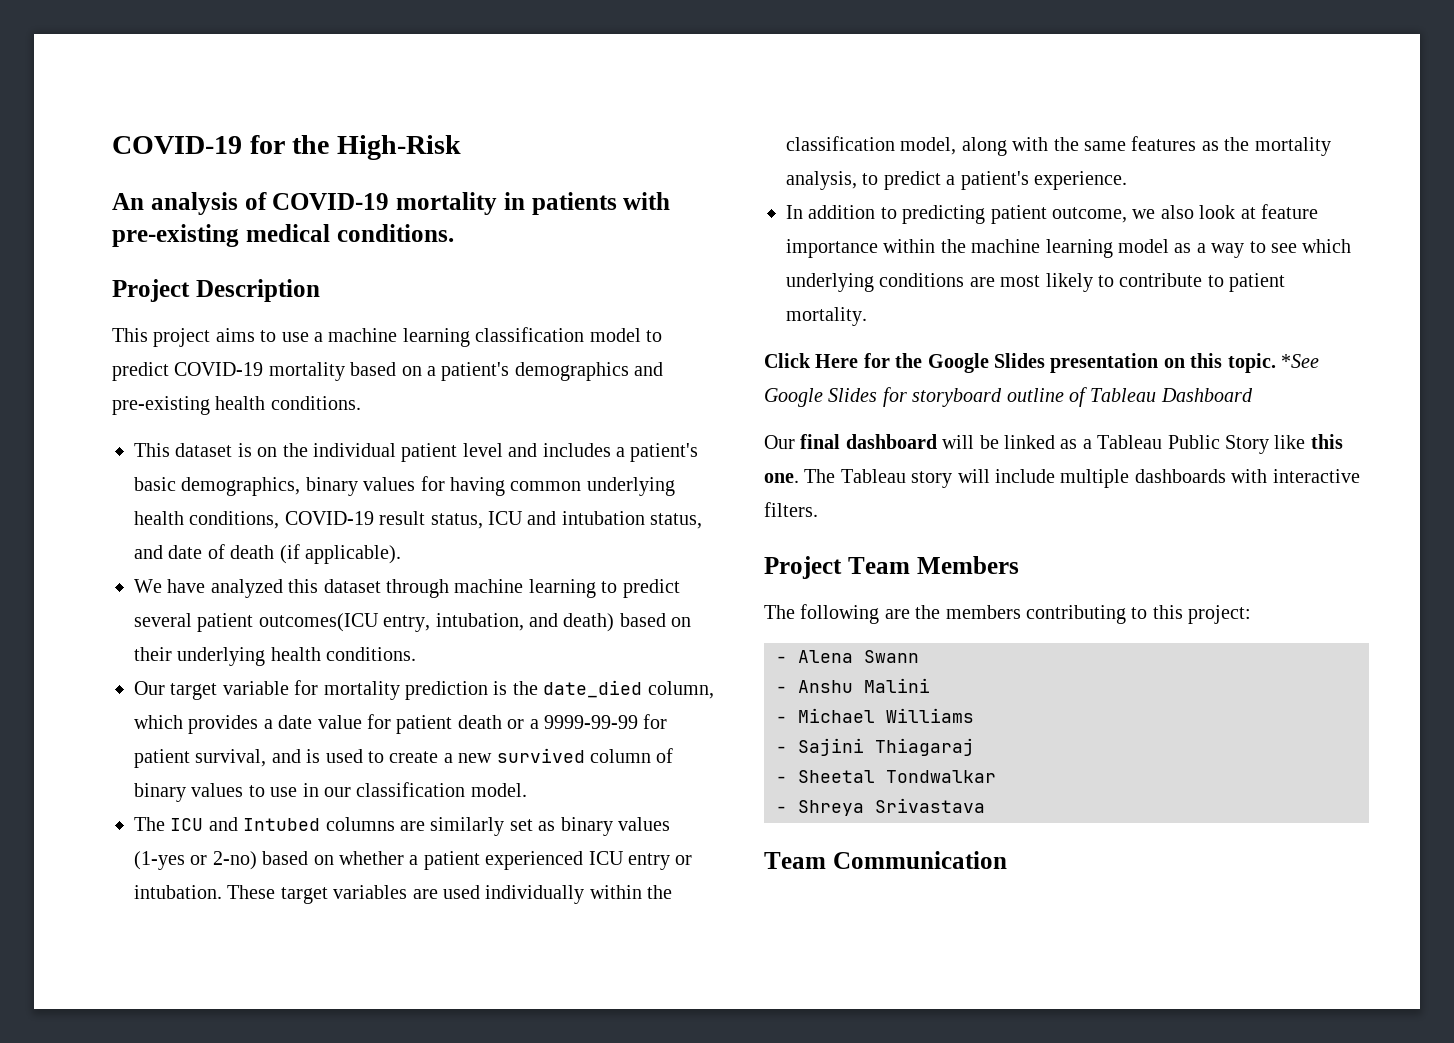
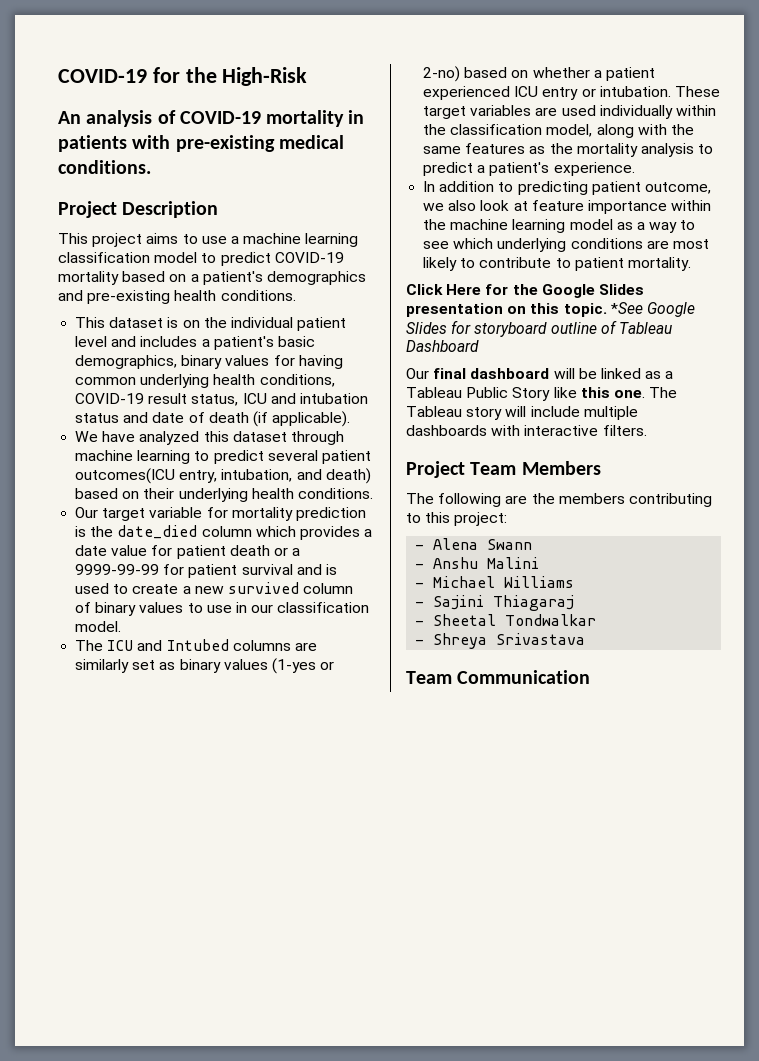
- This dataset is on the individual patient level and includes a patient's basic demographics, binary values for having common underlying health conditions, COVID-19 result status, ICU and intubation status, and date of death (if applicable).
+ This dataset is on the individual patient level and includes a patient's basic demographics, binary values for having common underlying health conditions, COVID-19 result status, ICU and intubation status and date of death (if applicable).
- Our target variable for mortality prediction is the date_died column, which provides a date value for patient death or a 9999-99-99 for patient survival, and is used to create a new survived column of binary values to use in our classification model.
+ Our target variable for mortality prediction is the date_died column which provides a date value for patient death or a 9999-99-99 for patient survival and is used to create a new survived column of binary values to use in our classification model.
- These target variables are used individually within the classification model, along with the same features as the mortality analysis, to predict a patient's experience.
+ These target variables are used individually within the classification model, along with the same features as the mortality analysis to predict a patient's experience.

